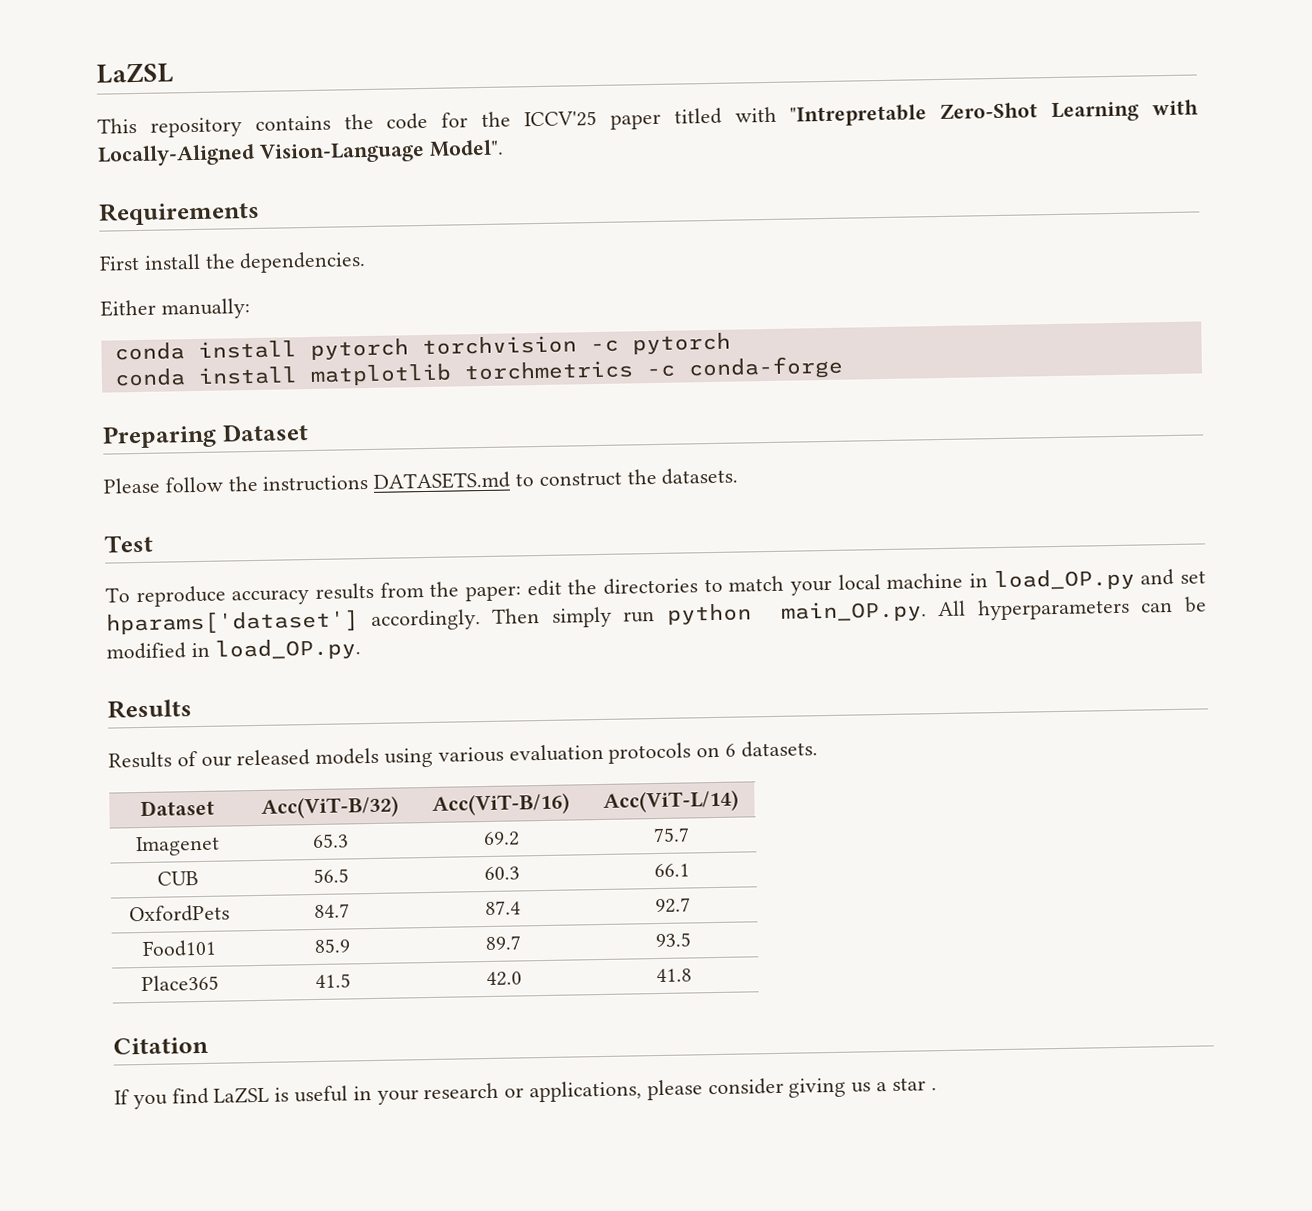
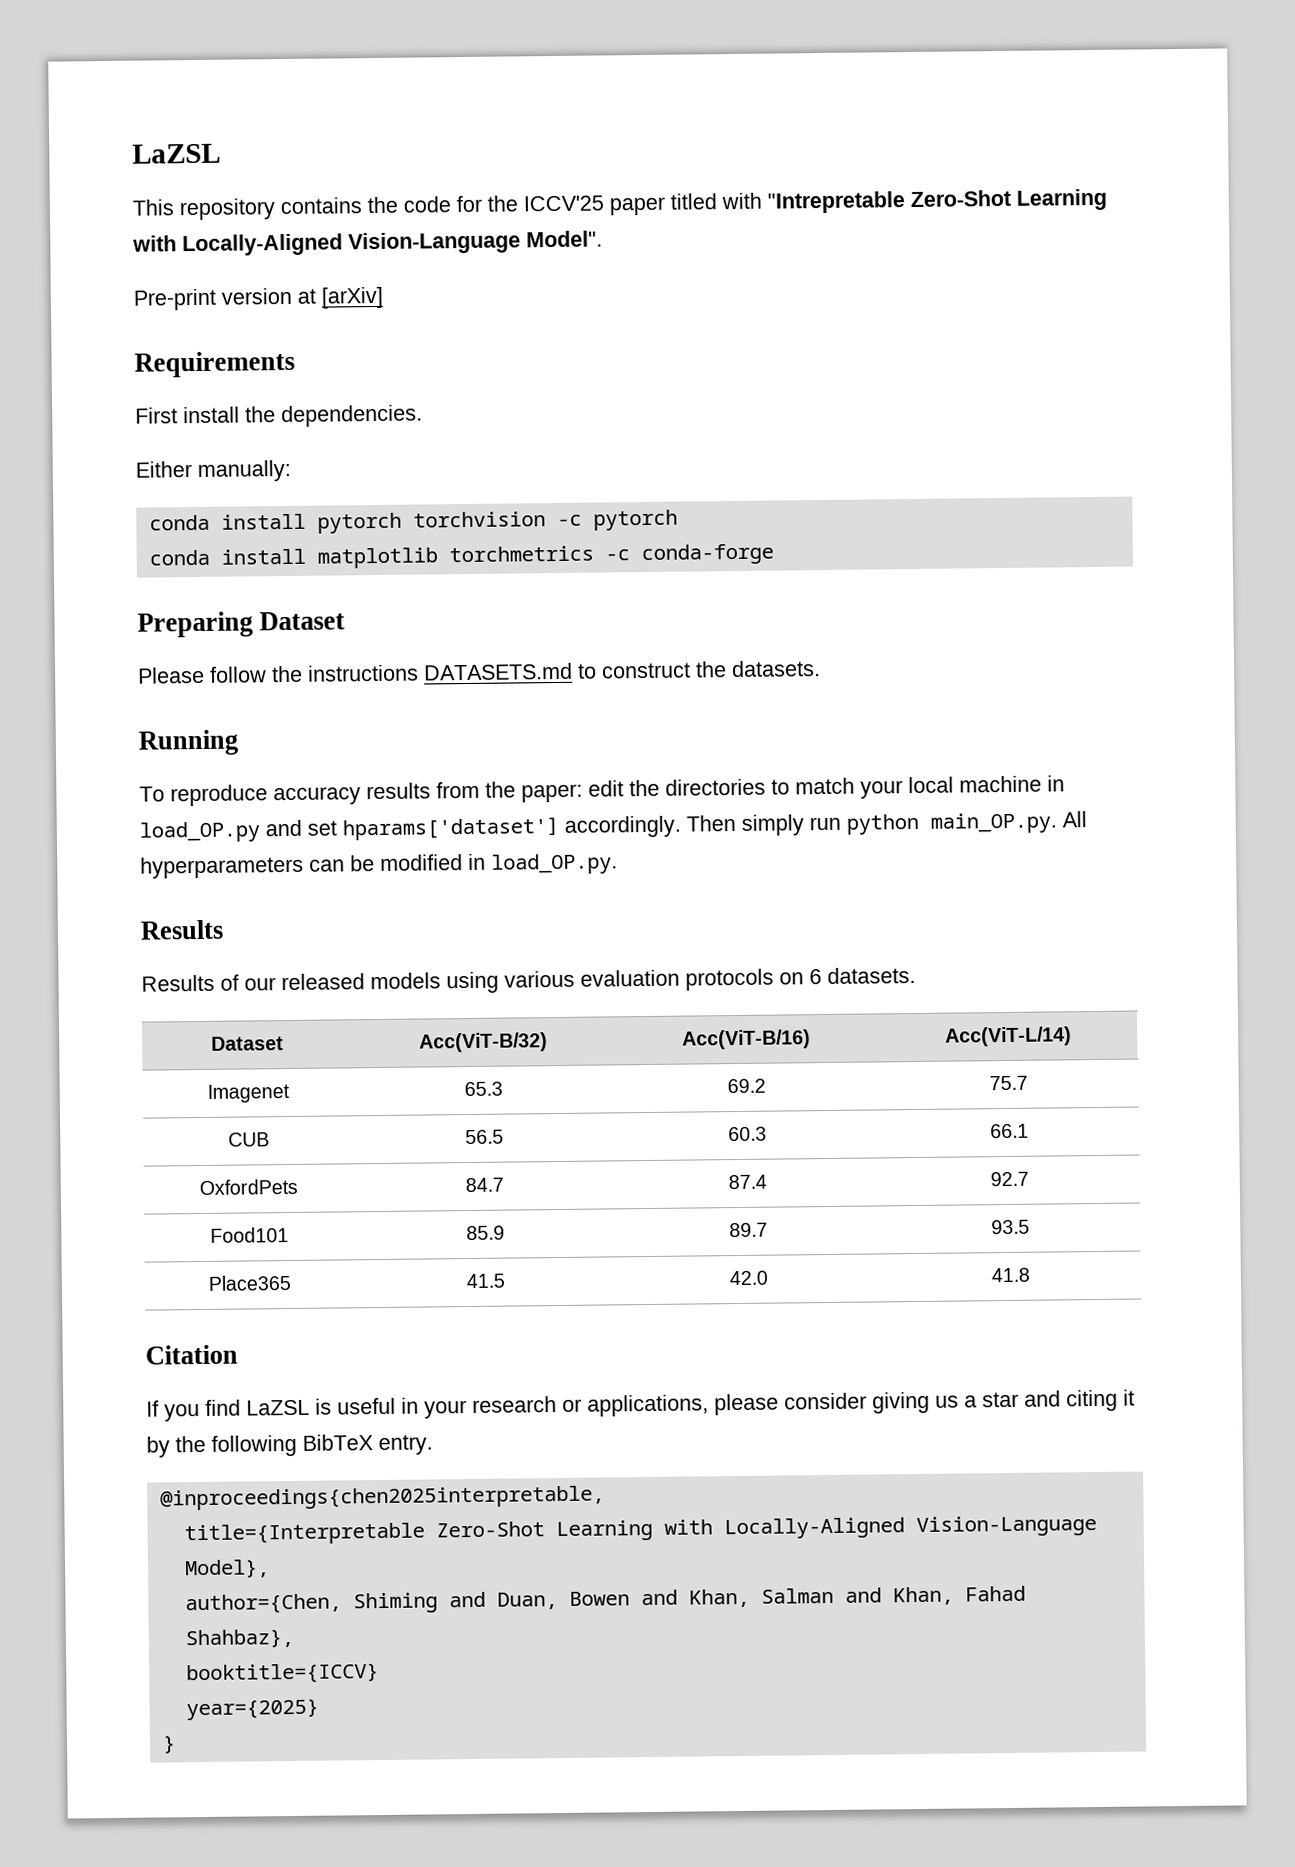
+ Pre-print version at [arXiv]
- Test
+ Running
- If you find LaZSL is useful in your research or applications, please consider giving us a star .
+ If you find LaZSL is useful in your research or applications, please consider giving us a star and citing it by the following BibTeX entry.
+ @inproceedings{chen2025interpretable,
+ title={Interpretable Zero-Shot Learning with Locally-Aligned Vision-Language Model},
+ author={Chen, Shiming and Duan, Bowen and Khan, Salman and Khan, Fahad Shahbaz},
+ booktitle={ICCV}
+ year={2025}
+ }

